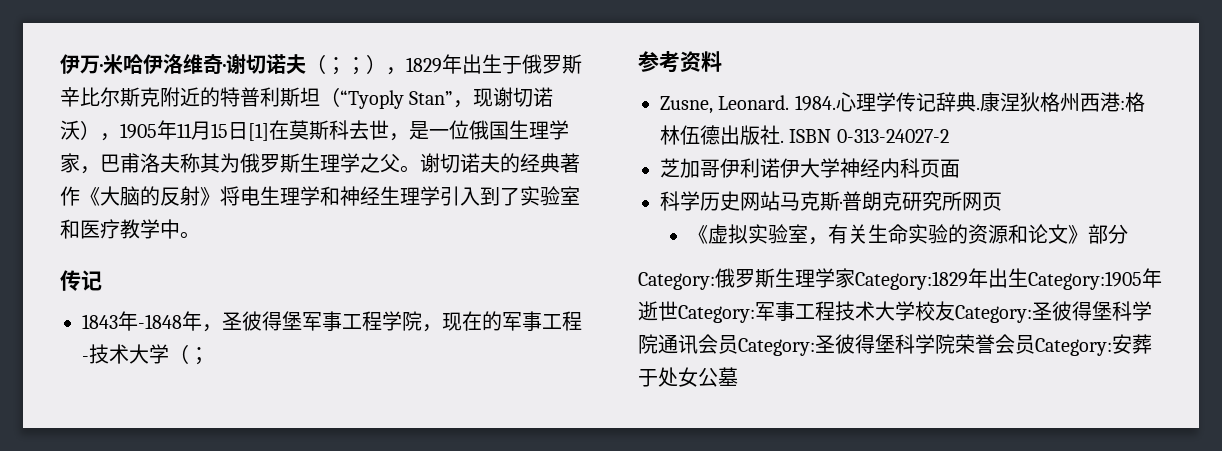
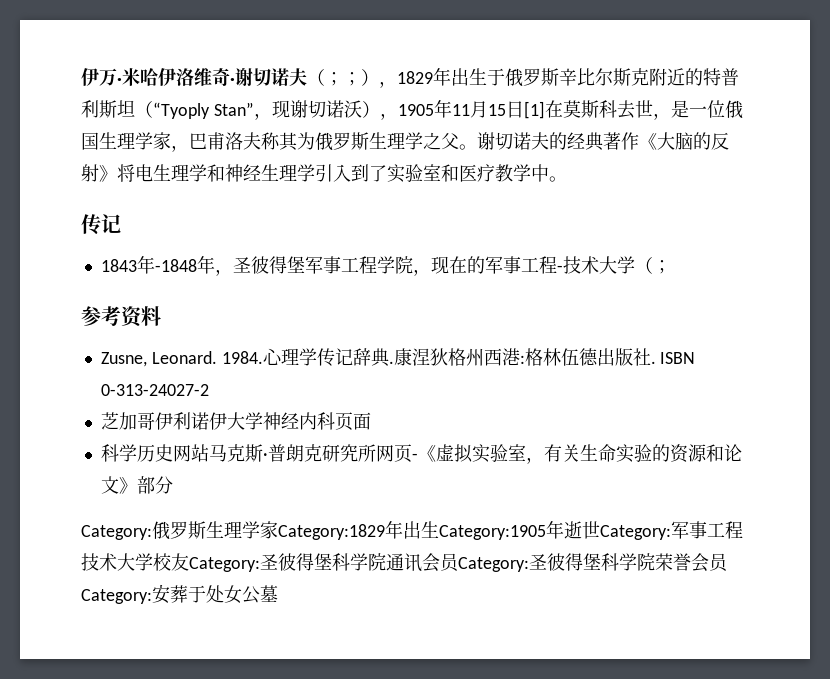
- 科学历史网站马克斯·普朗克研究所网页
- 《虚拟实验室，有关生命实验的资源和论文》部分
+ 科学历史网站马克斯·普朗克研究所网页-《虚拟实验室，有关生命实验的资源和论文》部分

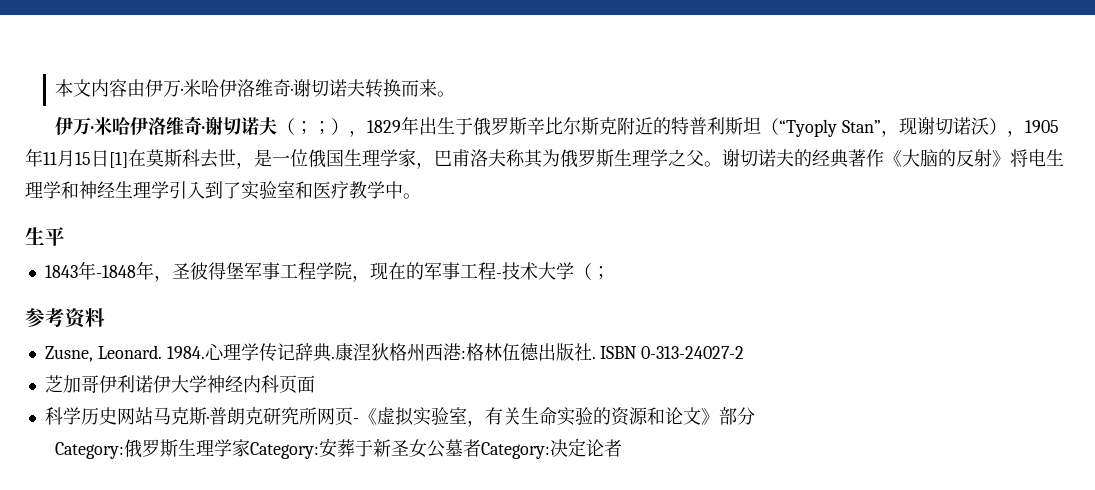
+ 本文内容由伊万·米哈伊洛维奇·谢切诺夫转换而来。
  谢切诺夫的经典著作《大脑的反射》将电生理学和神经生理学引入到了实验室和医疗教学中。
- 传记
+ 生平
- Category:俄罗斯生理学家Category:1829年出生Category:1905年逝世Category:军事工程技术大学校友Category:圣彼得堡科学院通讯会员Category:圣彼得堡科学院荣誉会员Category:安葬于处女公墓
+ Category:俄罗斯生理学家Category:安葬于新圣女公墓者Category:决定论者

